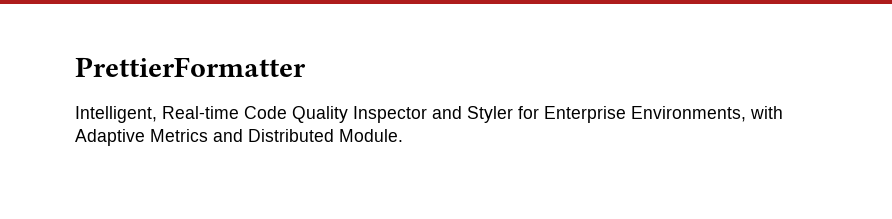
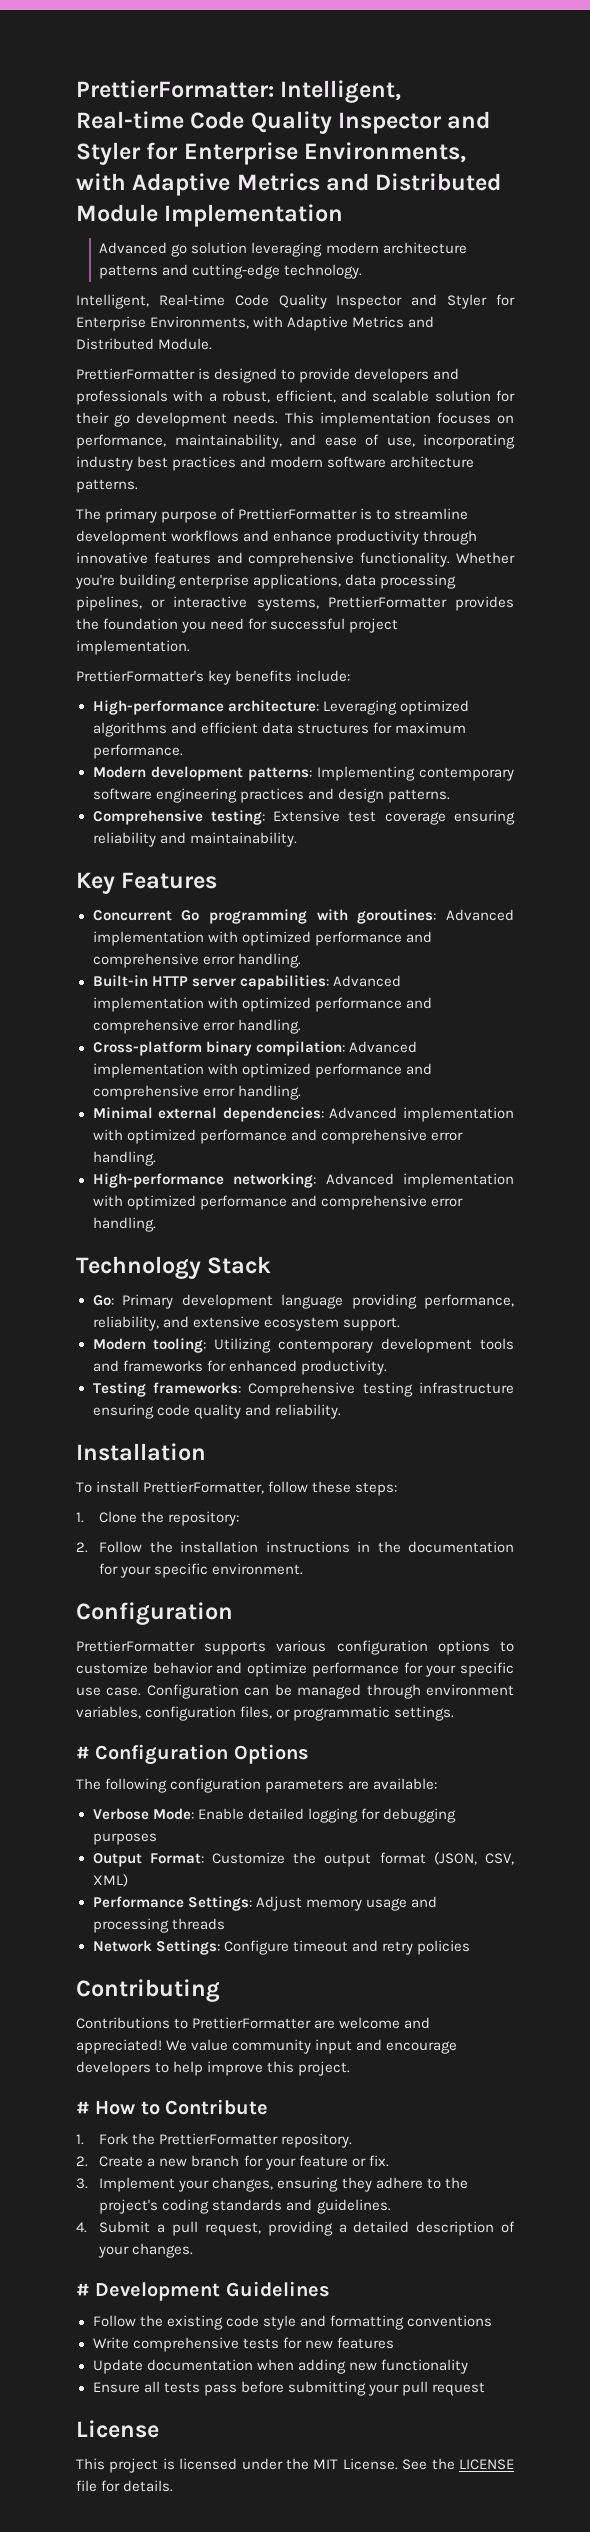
- PrettierFormatter
+ PrettierFormatter: Intelligent, Real-time Code Quality Inspector and Styler for Enterprise Environments, with Adaptive Metrics and Distributed Module Implementation
+ Advanced go solution leveraging modern architecture patterns and cutting-edge technology.
+ PrettierFormatter is designed to provide developers and professionals with a robust, efficient, and scalable solution for their go development needs. This implementation focuses on performance, maintainability, and ease of use, incorporating industry best practices and modern software architecture patterns.
+ The primary purpose of PrettierFormatter is to streamline development workflows and enhance productivity through innovative features and comprehensive functionality. Whether you're building enterprise applications, data processing pipelines, or interactive systems, PrettierFormatter provides the foundation you need for successful project implementation.
+ PrettierFormatter's key benefits include:
+ High-performance architecture: Leveraging optimized algorithms and efficient data structures for maximum performance.
+ Modern development patterns: Implementing contemporary software engineering practices and design patterns.
+ Comprehensive testing: Extensive test coverage ensuring reliability and maintainability.
+ Key Features
+ Concurrent Go programming with goroutines: Advanced implementation with optimized performance and comprehensive error handling.
+ Built-in HTTP server capabilities: Advanced implementation with optimized performance and comprehensive error handling.
+ Cross-platform binary compilation: Advanced implementation with optimized performance and comprehensive error handling.
+ Minimal external dependencies: Advanced implementation with optimized performance and comprehensive error handling.
+ High-performance networking: Advanced implementation with optimized performance and comprehensive error handling.
+ Technology Stack
+ Go: Primary development language providing performance, reliability, and extensive ecosystem support.
+ Modern tooling: Utilizing contemporary development tools and frameworks for enhanced productivity.
+ Testing frameworks: Comprehensive testing infrastructure ensuring code quality and reliability.
+ Installation
+ To install PrettierFormatter, follow these steps:
+ 1. Clone the repository:
+ 2. Follow the installation instructions in the documentation for your specific environment.
+ Configuration
+ PrettierFormatter supports various configuration options to customize behavior and optimize performance for your specific use case. Configuration can be managed through environment variables, configuration files, or programmatic settings.
+ # Configuration Options
+ The following configuration parameters are available:
+ Verbose Mode: Enable detailed logging for debugging purposes
+ Output Format: Customize the output format (JSON, CSV, XML)
+ Performance Settings: Adjust memory usage and processing threads
+ Network Settings: Configure timeout and retry policies
+ Contributing
+ Contributions to PrettierFormatter are welcome and appreciated! We value community input and encourage developers to help improve this project.
+ # How to Contribute
+ 1. Fork the PrettierFormatter repository.
+ 2. Create a new branch for your feature or fix.
+ 3. Implement your changes, ensuring they adhere to the project's coding standards and guidelines.
+ 4. Submit a pull request, providing a detailed description of your changes.
+ # Development Guidelines
+ Follow the existing code style and formatting conventions
+ Write comprehensive tests for new features
+ Update documentation when adding new functionality
+ Ensure all tests pass before submitting your pull request
+ License
+ This project is licensed under the MIT License. See the LICENSE file for details.

